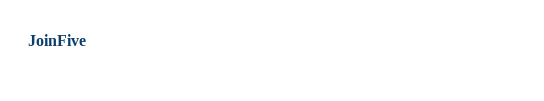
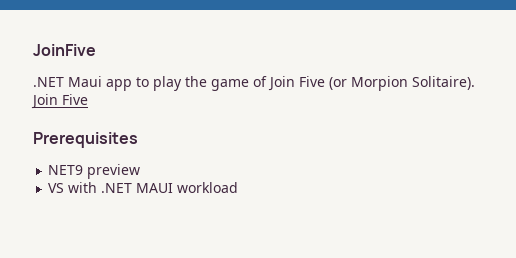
+ .NET Maui app to play the game of Join Five (or Morpion Solitaire). Join Five
+ Prerequisites
+ NET9 preview
+ VS with .NET MAUI workload

